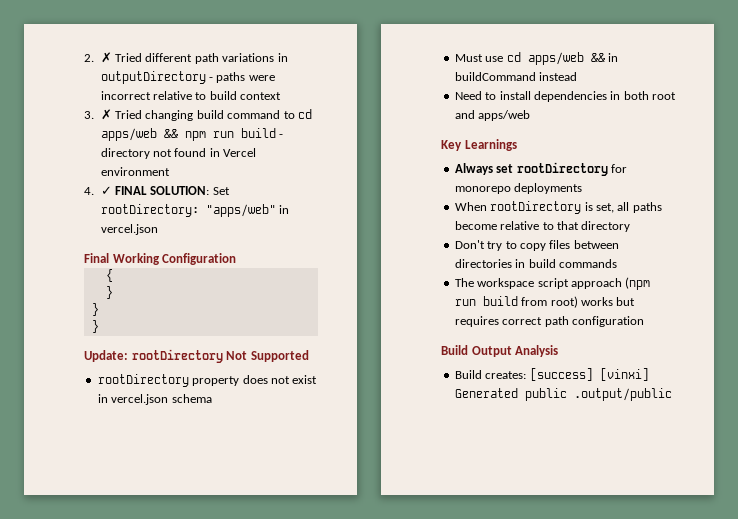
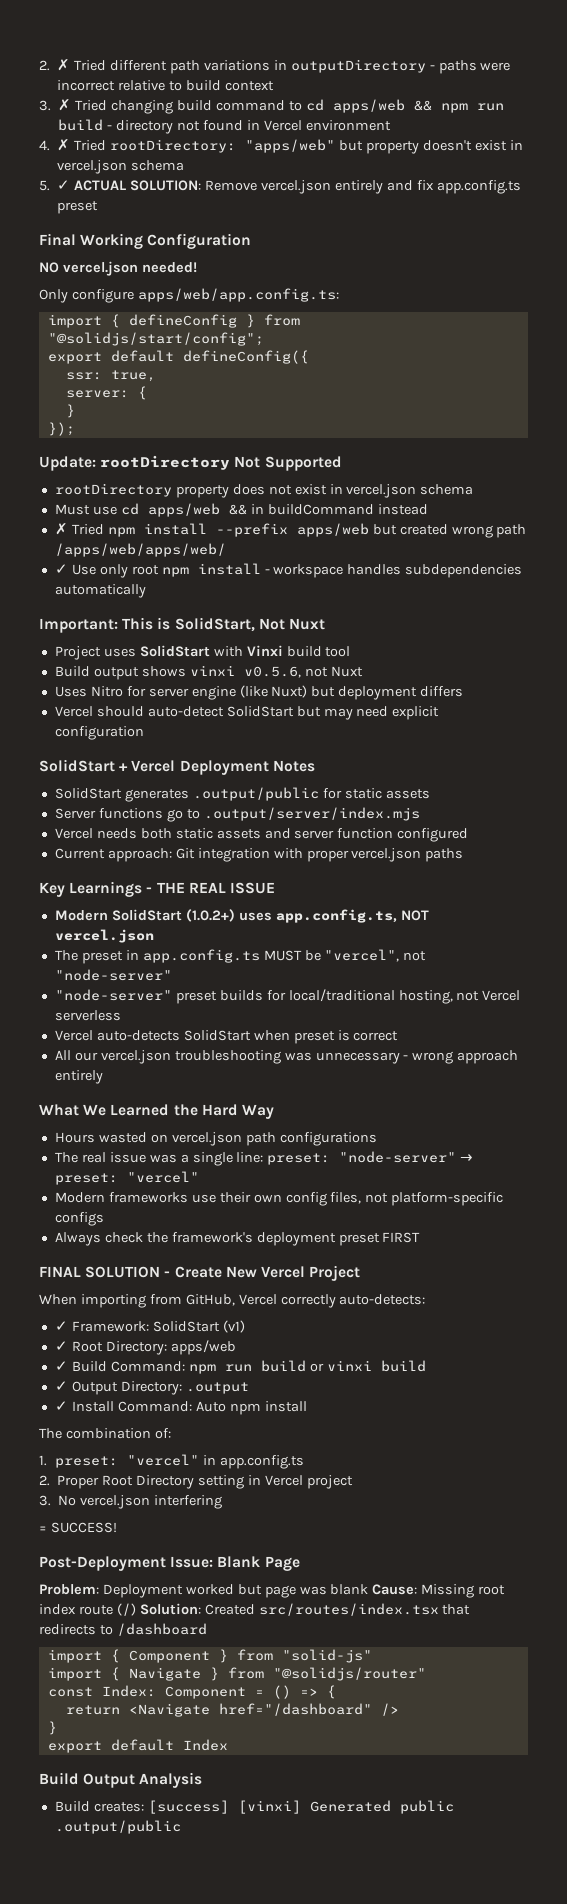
- 4. ✓ FINAL SOLUTION: Set rootDirectory: "apps/web" in vercel.json
+ 4. ✗ Tried rootDirectory: "apps/web" but property doesn't exist in vercel.json schema
+ 5. ✓ ACTUAL SOLUTION: Remove vercel.json entirely and fix app.config.ts preset
  Final Working Configuration
- {
+ NO vercel.json needed!
+ Only configure apps/web/app.config.ts:
+ import { defineConfig } from "@solidjs/start/config";
+ export default defineConfig({
+ ssr: true,
+ server: {
  }
- }
- }
+ });
- Need to install dependencies in both root and apps/web
- Key Learnings
- Always set rootDirectory for monorepo deployments
- When rootDirectory is set, all paths become relative to that directory
- Don't try to copy files between directories in build commands
- The workspace script approach (npm run build from root) works but requires correct path configuration
+ ✗ Tried npm install --prefix apps/web but created wrong path /apps/web/apps/web/
+ ✓ Use only root npm install - workspace handles subdependencies automatically
+ Important: This is SolidStart, Not Nuxt
+ Project uses SolidStart with Vinxi build tool
+ Build output shows vinxi v0.5.6, not Nuxt
+ Uses Nitro for server engine (like Nuxt) but deployment differs
+ Vercel should auto-detect SolidStart but may need explicit configuration
+ SolidStart + Vercel Deployment Notes
+ SolidStart generates .output/public for static assets
+ Server functions go to .output/server/index.mjs
+ Vercel needs both static assets and server function configured
+ Current approach: Git integration with proper vercel.json paths
+ Key Learnings - THE REAL ISSUE
+ Modern SolidStart (1.0.2+) uses app.config.ts, NOT vercel.json
+ The preset in app.config.ts MUST be "vercel", not "node-server"
+ "node-server" preset builds for local/traditional hosting, not Vercel serverless
+ Vercel auto-detects SolidStart when preset is correct
+ All our vercel.json troubleshooting was unnecessary - wrong approach entirely
+ What We Learned the Hard Way
+ Hours wasted on vercel.json path configurations
+ The real issue was a single line: preset: "node-server" → preset: "vercel"
+ Modern frameworks use their own config files, not platform-specific configs
+ Always check the framework's deployment preset FIRST
+ FINAL SOLUTION - Create New Vercel Project
+ When importing from GitHub, Vercel correctly auto-detects:
+ ✓ Framework: SolidStart (v1)
+ ✓ Root Directory: apps/web
+ ✓ Build Command: npm run build or vinxi build
+ ✓ Output Directory: .output
+ ✓ Install Command: Auto npm install
+ The combination of:
+ 1. preset: "vercel" in app.config.ts
+ 2. Proper Root Directory setting in Vercel project
+ 3. No vercel.json interfering
+ = SUCCESS!
+ Post-Deployment Issue: Blank Page
+ Problem: Deployment worked but page was blank Cause: Missing root index route (/) Solution: Created src/routes/index.tsx that redirects to /dashboard
+ import { Component } from "solid-js"
+ import { Navigate } from "@solidjs/router"
+ const Index: Component = () => {
+ return <Navigate href="/dashboard" />
+ }
+ export default Index

